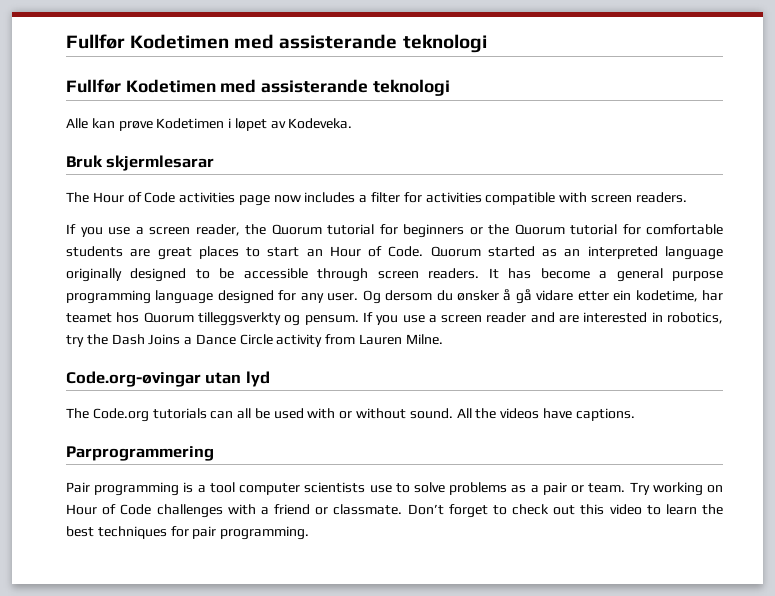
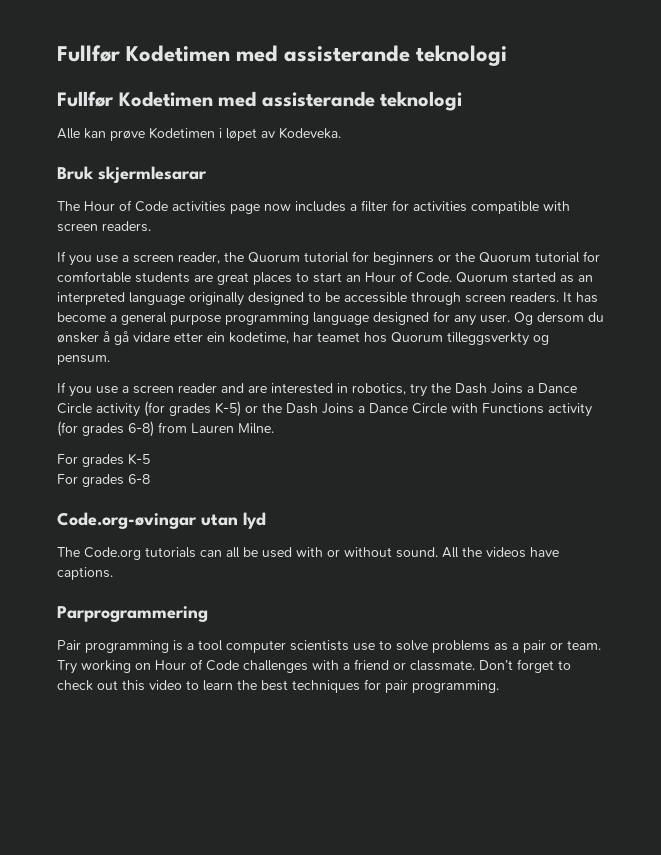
- Og dersom du ønsker å gå vidare etter ein kodetime, har teamet hos Quorum tilleggsverkty og pensum. If you use a screen reader and are interested in robotics, try the Dash Joins a Dance Circle activity from Lauren Milne.
+ Og dersom du ønsker å gå vidare etter ein kodetime, har teamet hos Quorum tilleggsverkty og pensum.
+ If you use a screen reader and are interested in robotics, try the Dash Joins a Dance Circle activity (for grades K-5) or the Dash Joins a Dance Circle with Functions activity (for grades 6-8) from Lauren Milne.
+ For grades K-5
+ For grades 6-8

